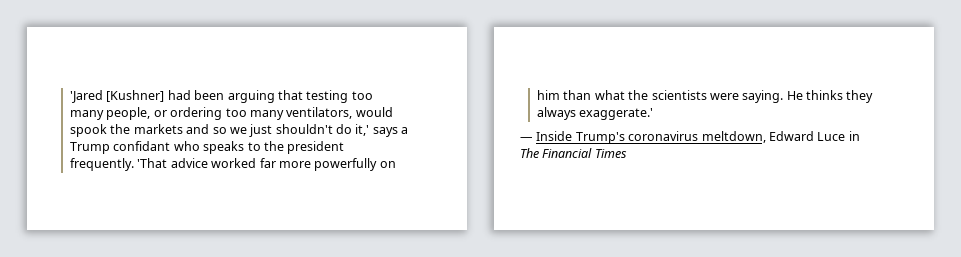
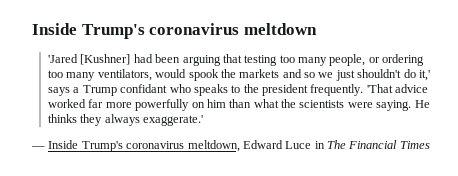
+ Inside Trump's coronavirus meltdown

